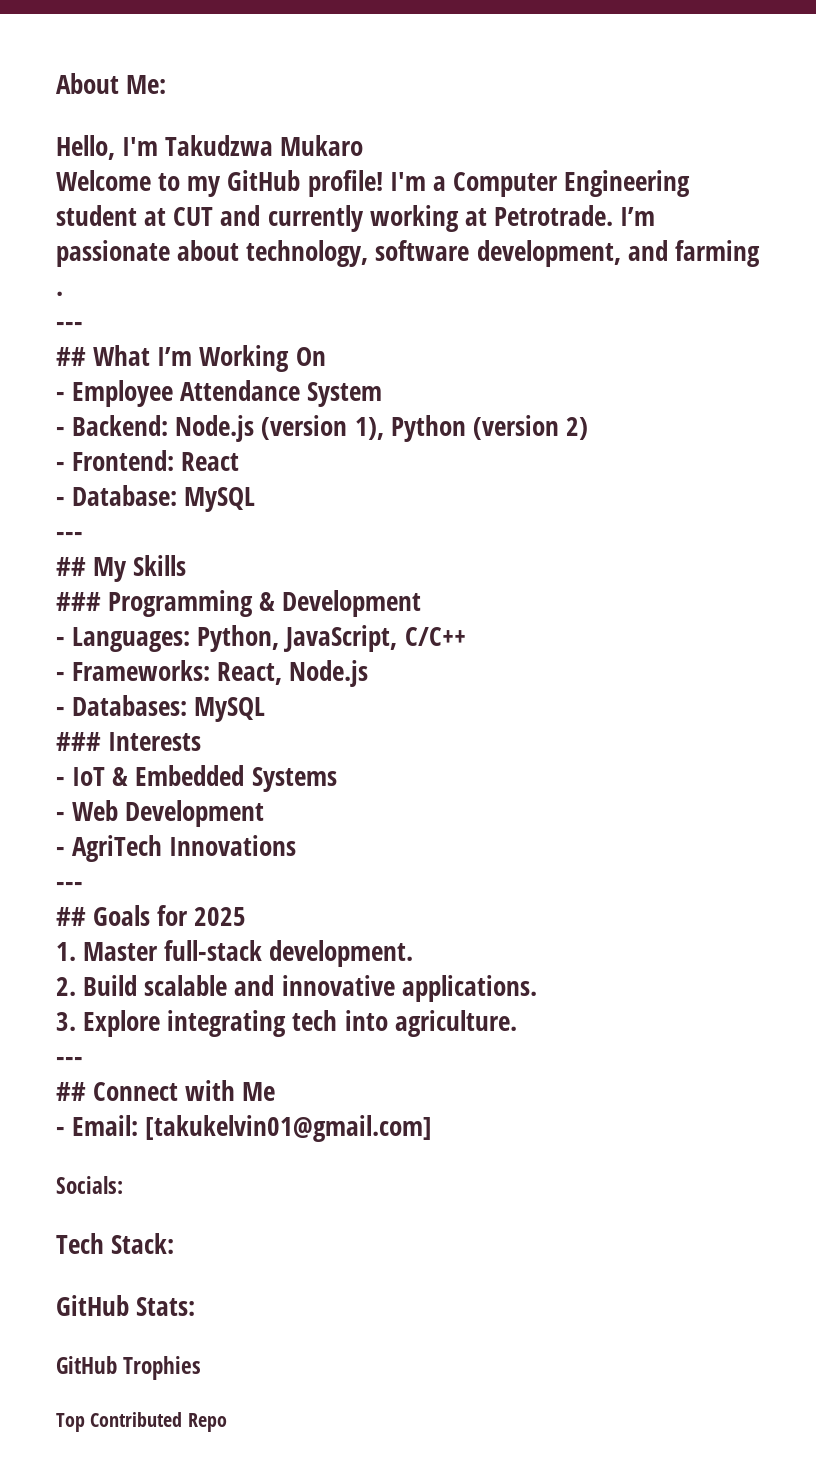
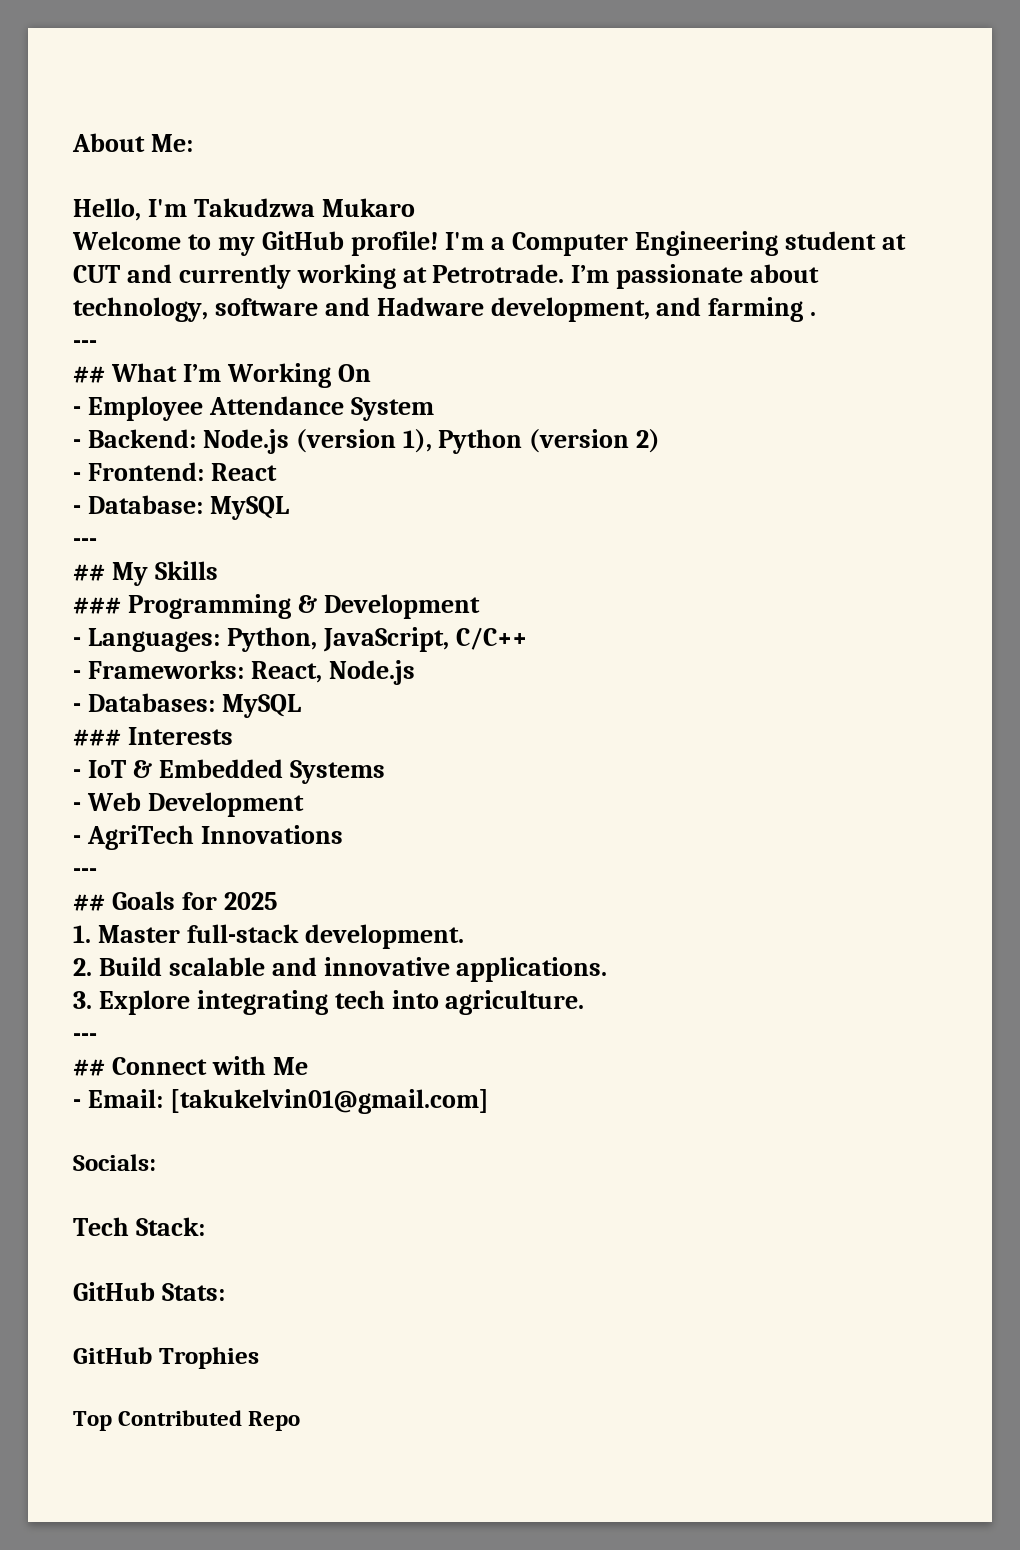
- I’m passionate about technology, software development, and farming .
+ I’m passionate about technology, software and Hadware development, and farming .

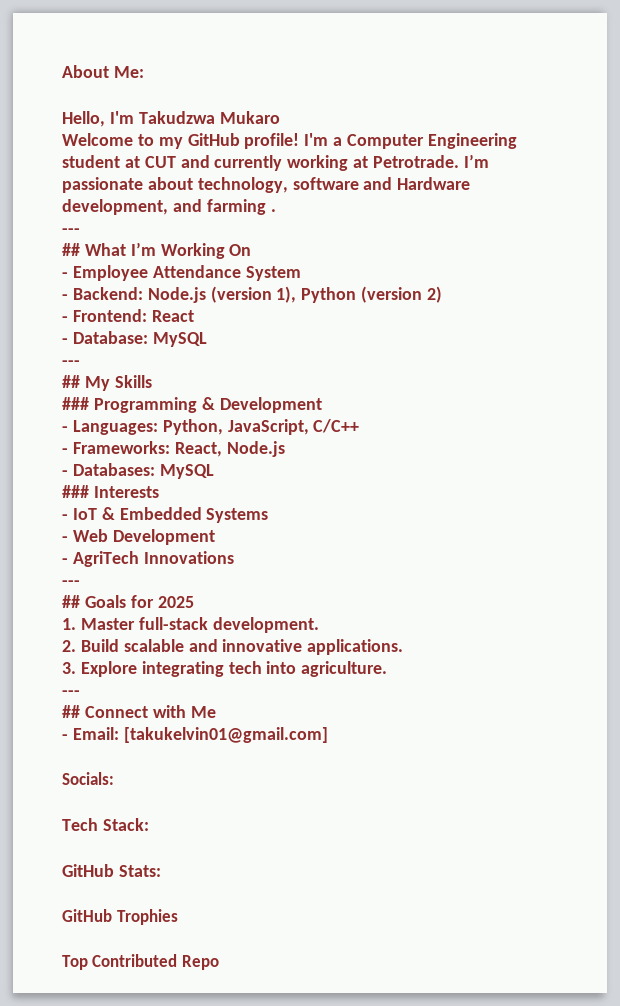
- I’m passionate about technology, software and Hadware development, and farming .
+ I’m passionate about technology, software and Hardware development, and farming .

